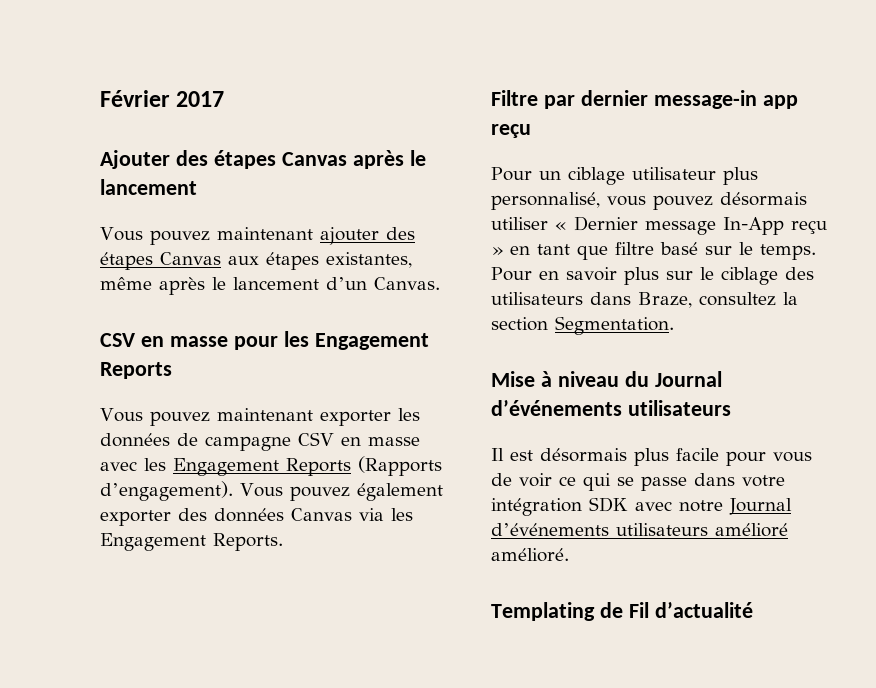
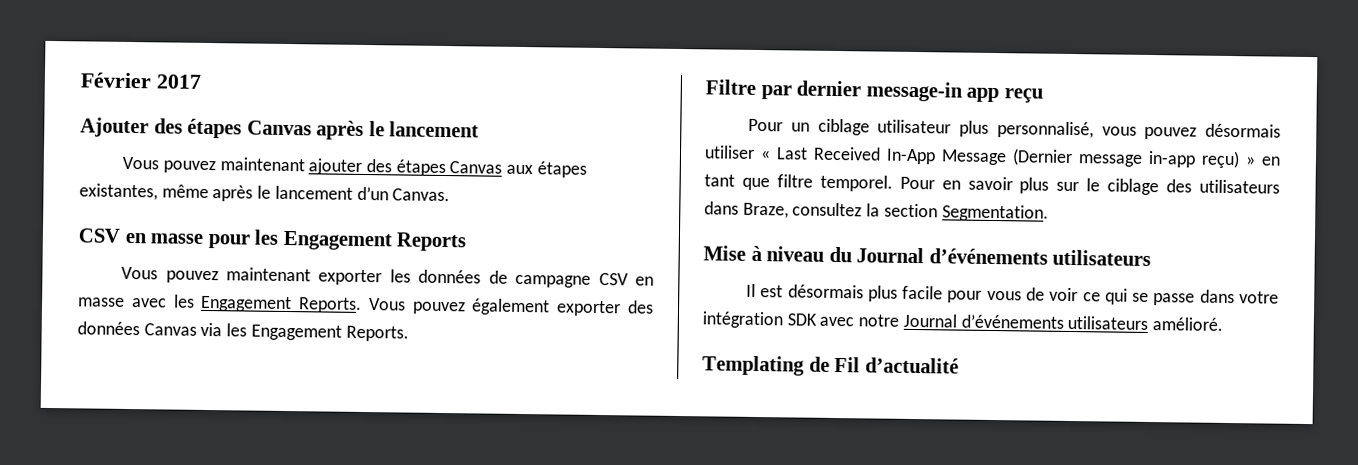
- Vous pouvez maintenant exporter les données de campagne CSV en masse avec les Engagement Reports (Rapports d’engagement).
+ Vous pouvez maintenant exporter les données de campagne CSV en masse avec les Engagement Reports.
- Pour un ciblage utilisateur plus personnalisé, vous pouvez désormais utiliser « Dernier message In-App reçu » en tant que filtre basé sur le temps.
+ Pour un ciblage utilisateur plus personnalisé, vous pouvez désormais utiliser « Last Received In-App Message (Dernier message in-app reçu) » en tant que filtre temporel.
- Il est désormais plus facile pour vous de voir ce qui se passe dans votre intégration SDK avec notre Journal d’événements utilisateurs amélioré amélioré.
+ Il est désormais plus facile pour vous de voir ce qui se passe dans votre intégration SDK avec notre Journal d’événements utilisateurs amélioré.

